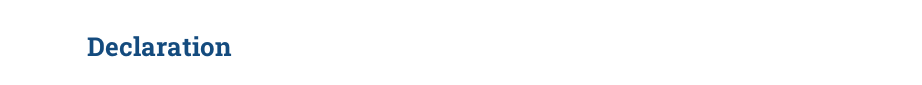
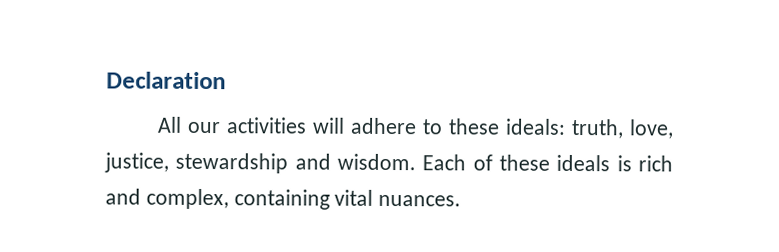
+ All our activities will adhere to these ideals: truth, love, justice, stewardship and wisdom. Each of these ideals is rich and complex, containing vital nuances.

